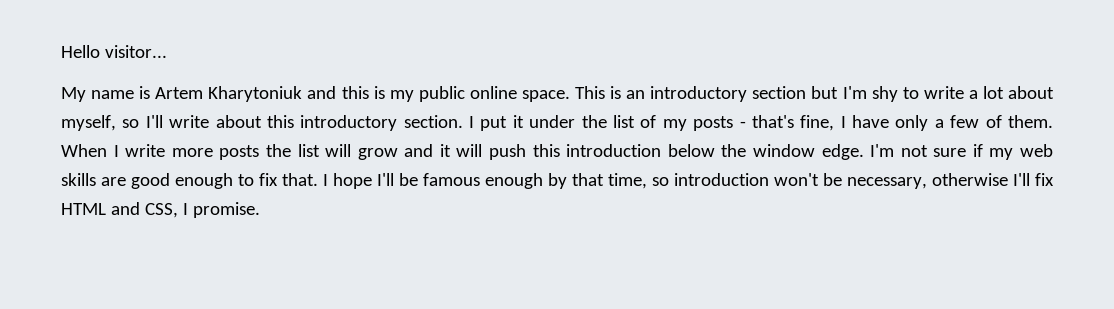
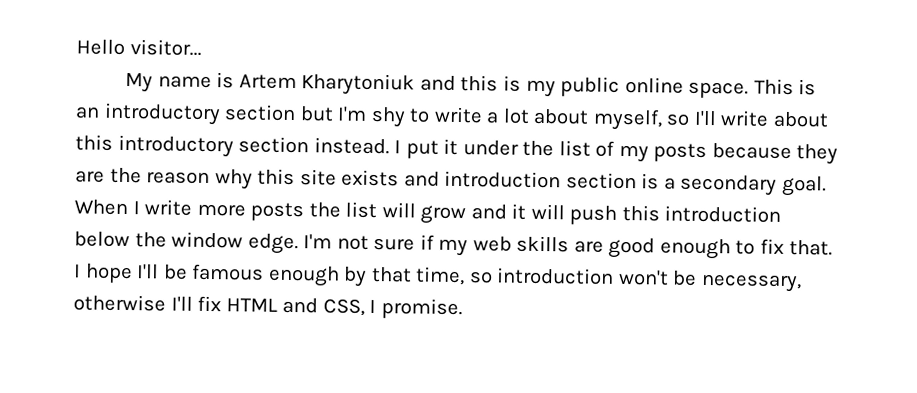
- This is an introductory section but I'm shy to write a lot about myself, so I'll write about this introductory section.
+ This is an introductory section but I'm shy to write a lot about myself, so I'll write about this introductory section instead.
- I put it under the list of my posts - that's fine, I have only a few of them.
+ I put it under the list of my posts because they are the reason why this site exists and introduction section is a secondary goal.

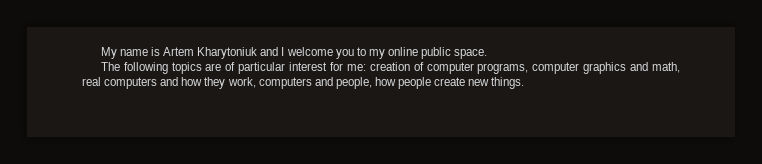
- Hello visitor...
- My name is Artem Kharytoniuk and this is my public online space. This is an introductory section but I'm shy to write a lot about myself, so I'll write about this introductory section instead. I put it under the list of my posts because they are the reason why this site exists and introduction section is a secondary goal. When I write more posts the list will grow and it will push this introduction below the window edge. I'm not sure if my web skills are good enough to fix that. I hope I'll be famous enough by that time, so introduction won't be necessary, otherwise I'll fix HTML and CSS, I promise.
+ My name is Artem Kharytoniuk and I welcome you to my online public space.
+ The following topics are of particular interest for me: creation of computer programs, computer graphics and math, real computers and how they work, computers and people, how people create new things.

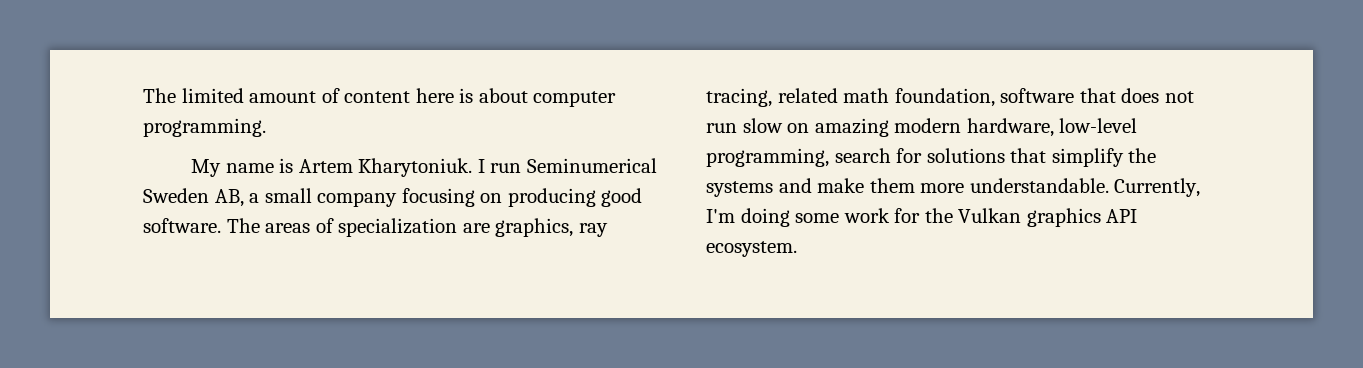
- My name is Artem Kharytoniuk and I welcome you to my online public space.
- The following topics are of particular interest for me: creation of computer programs, computer graphics and math, real computers and how they work, computers and people, how people create new things.
+ The limited amount of content here is about computer programming.
+ My name is Artem Kharytoniuk. I run Seminumerical Sweden AB, a small company focusing on producing good software. The areas of specialization are graphics, ray tracing, related math foundation, software that does not run slow on amazing modern hardware, low-level programming, search for solutions that simplify the systems and make them more understandable. Currently, I'm doing some work for the Vulkan graphics API ecosystem.

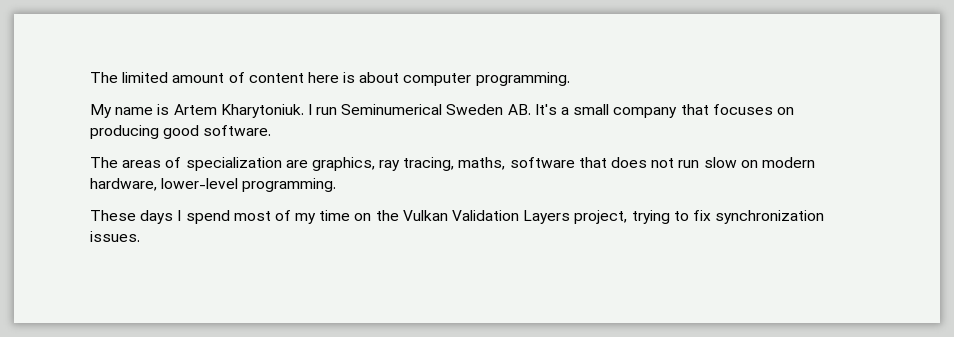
- I run Seminumerical Sweden AB, a small company focusing on producing good software. The areas of specialization are graphics, ray tracing, related math foundation, software that does not run slow on amazing modern hardware, low-level programming, search for solutions that simplify the systems and make them more understandable. Currently, I'm doing some work for the Vulkan graphics API ecosystem.
+ I run Seminumerical Sweden AB. It's a small company that focuses on producing good software.
+ The areas of specialization are graphics, ray tracing, maths, software that does not run slow on modern hardware, lower-level programming.
+ These days I spend most of my time on the Vulkan Validation Layers project, trying to fix synchronization issues.

